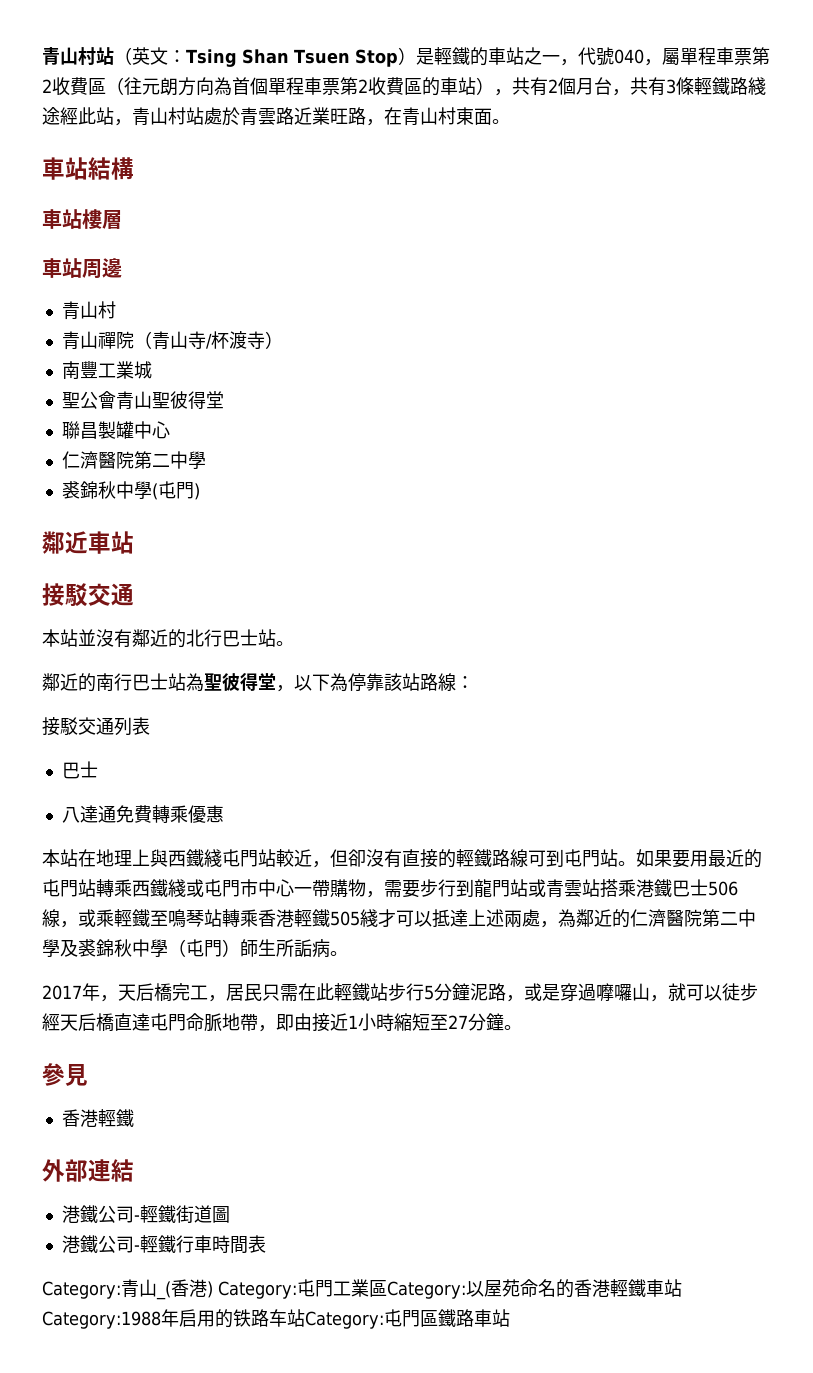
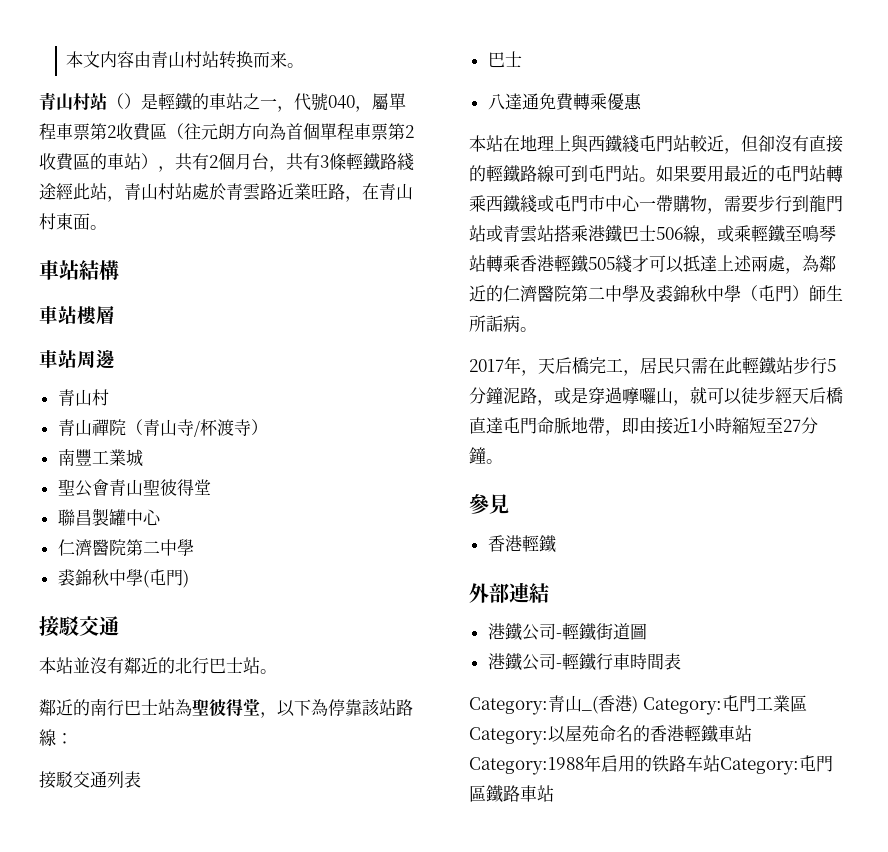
- 青山村站（英文：Tsing Shan Tsuen Stop）是輕鐵的車站之一，代號040，屬單程車票第2收費區（往元朗方向為首個單程車票第2收費區的車站），共有2個月台，共有3條輕鐵路綫途經此站，青山村站處於青雲路近業旺路，在青山村東面。
+ 本文内容由青山村站转换而来。
+ 青山村站（）是輕鐵的車站之一，代號040，屬單程車票第2收費區（往元朗方向為首個單程車票第2收費區的車站），共有2個月台，共有3條輕鐵路綫途經此站，青山村站處於青雲路近業旺路，在青山村東面。
- 鄰近車站

